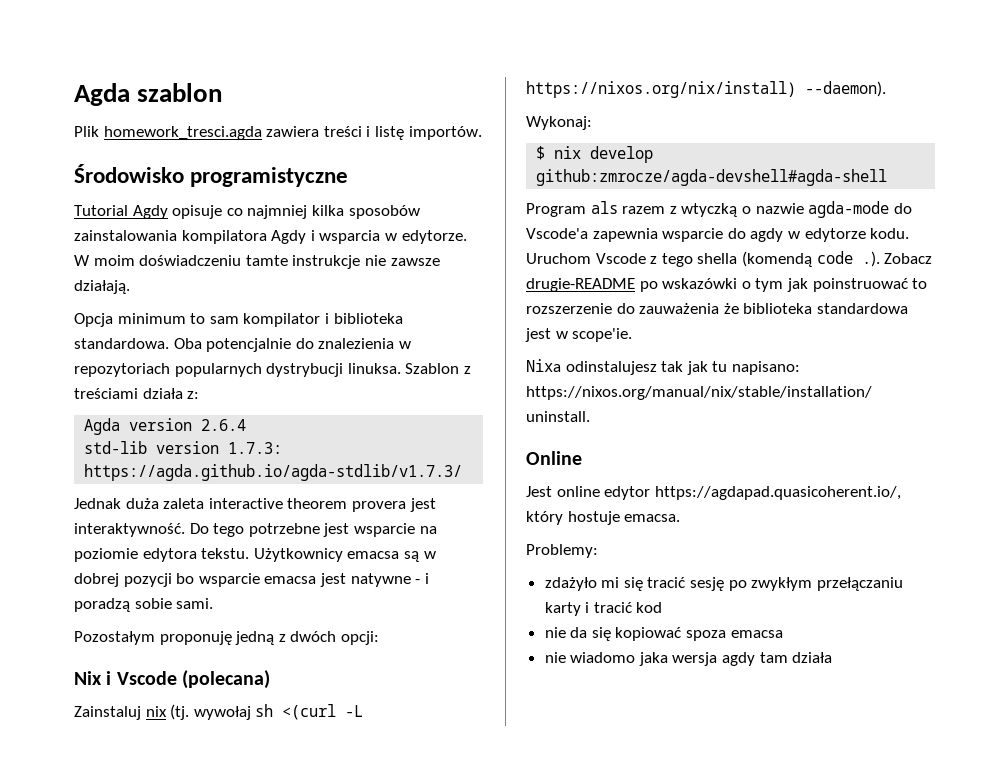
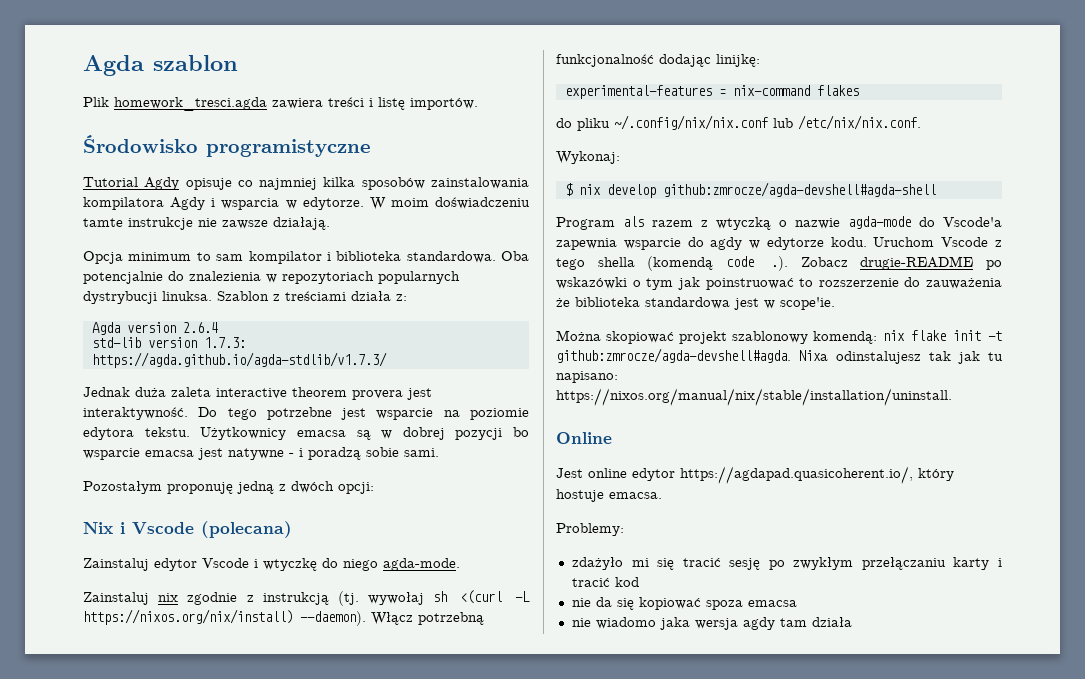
+ Zainstaluj edytor Vscode i wtyczkę do niego agda-mode.
- Zainstaluj nix (tj. wywołaj sh <(curl -L https://nixos.org/nix/install) --daemon).
+ Zainstaluj nix zgodnie z instrukcją (tj. wywołaj sh <(curl -L https://nixos.org/nix/install) --daemon). Włącz potrzebną funkcjonalność dodając linijkę:
+ experimental-features = nix-command flakes
+ do pliku ~/.config/nix/nix.conf lub /etc/nix/nix.conf.
+ Można skopiować projekt szablonowy komendą: nix flake init -t github:zmrocze/agda-devshell#agda.

